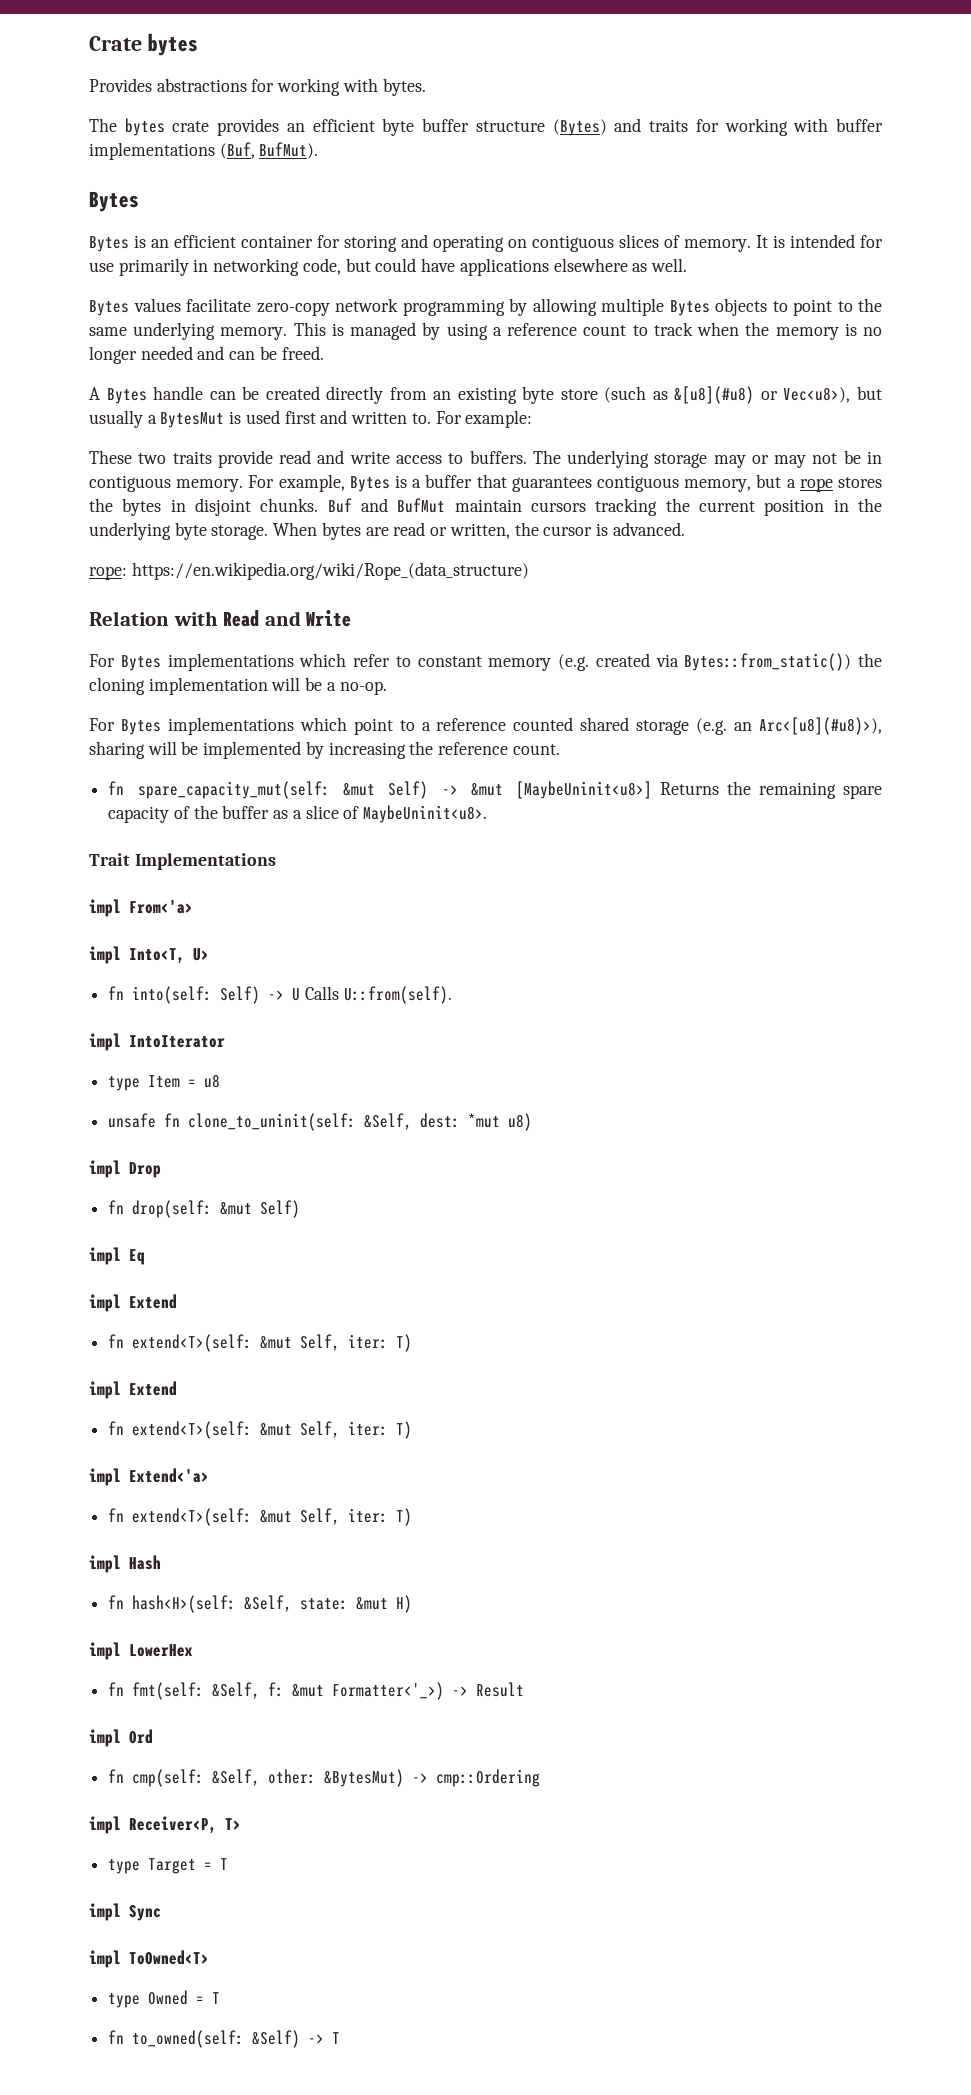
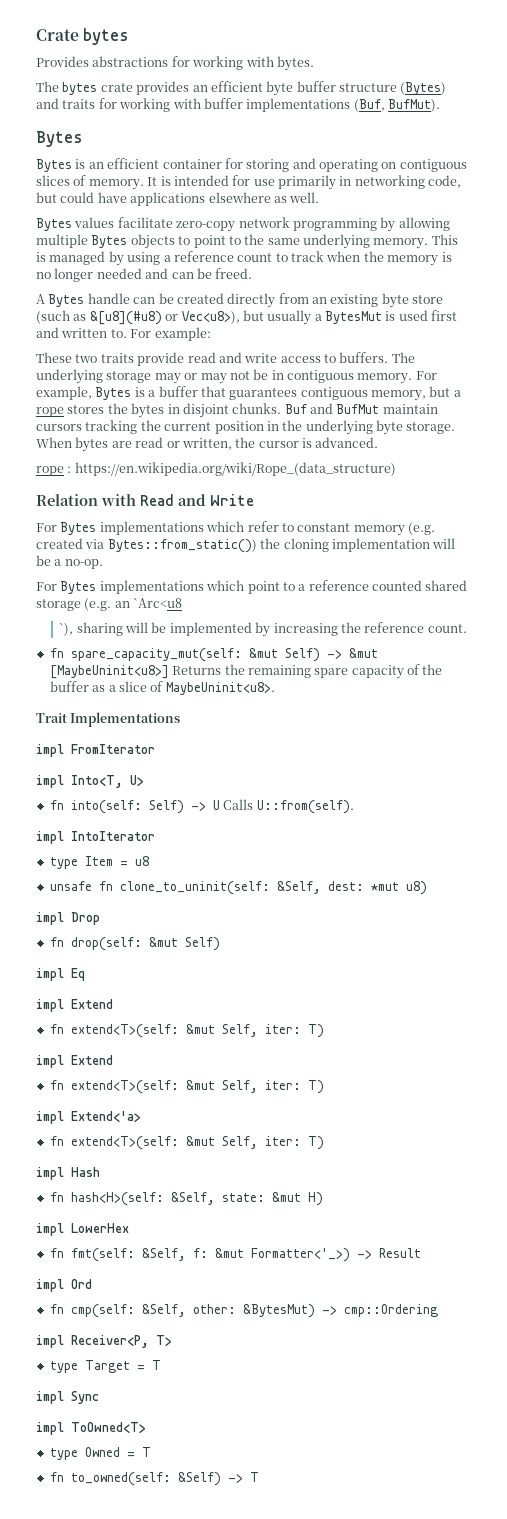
- rope: https://en.wikipedia.org/wiki/Rope_(data_structure)
+ rope : https://en.wikipedia.org/wiki/Rope_(data_structure)
- For Bytes implementations which point to a reference counted shared storage (e.g. an Arc<[u8](#u8)>), sharing will be implemented by increasing the reference count.
+ For Bytes implementations which point to a reference counted shared storage (e.g. an `Arc<u8
+ `), sharing will be implemented by increasing the reference count.
- impl From<'a>
+ impl FromIterator

